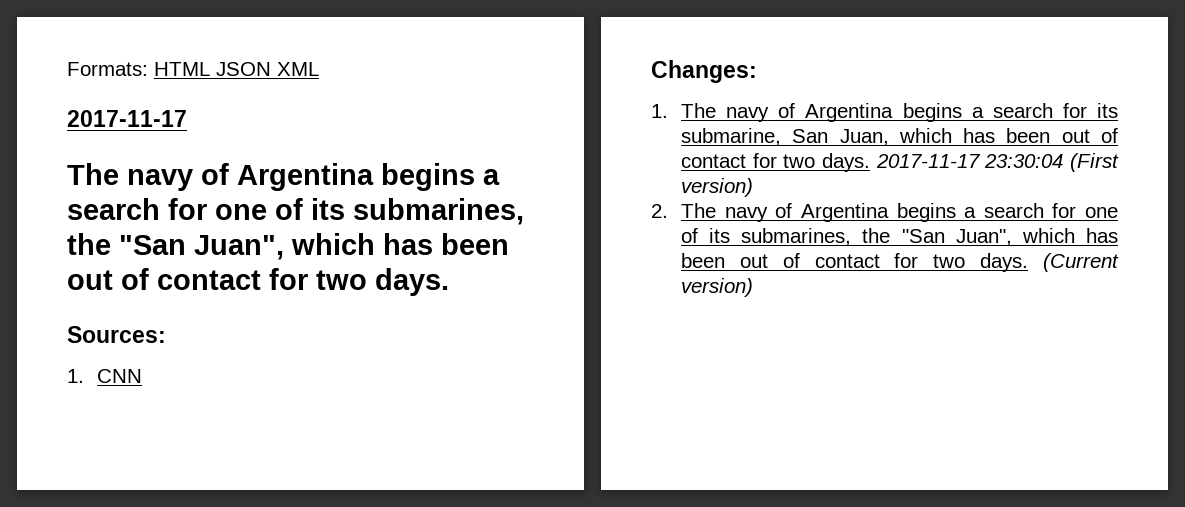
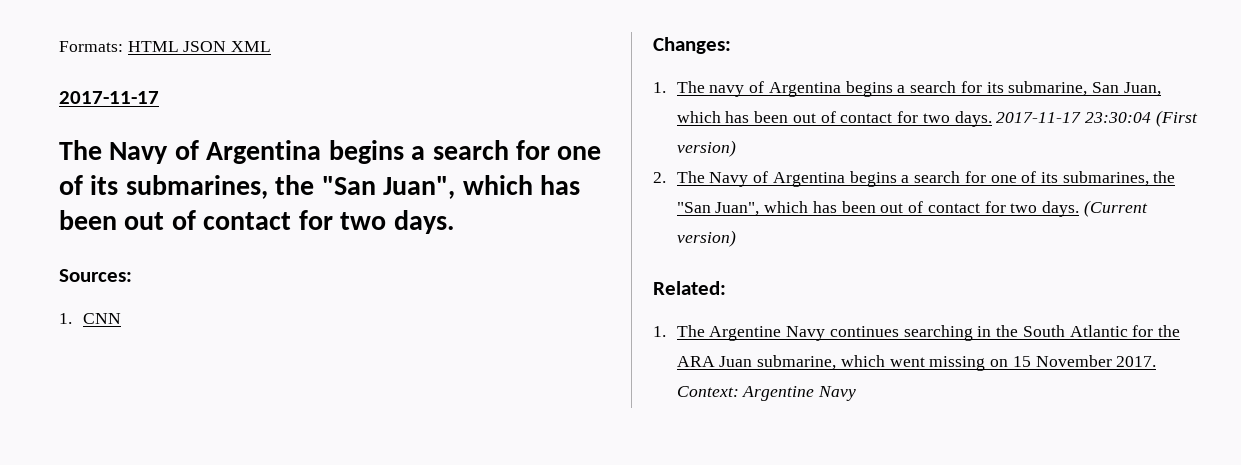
  Formats: HTML JSON XML
  2017-11-17
- The navy of Argentina begins a search for one of its submarines, the "San Juan", which has been out of contact for two days.
+ The Navy of Argentina begins a search for one of its submarines, the "San Juan", which has been out of contact for two days.
- 2. The navy of Argentina begins a search for one of its submarines, the "San Juan", which has been out of contact for two days.
+ 2. The Navy of Argentina begins a search for one of its submarines, the "San Juan", which has been out of contact for two days.
+ Related:
+ 1. The Argentine Navy continues searching in the South Atlantic for the ARA Juan submarine, which went missing on 15 November 2017. Context: Argentine Navy

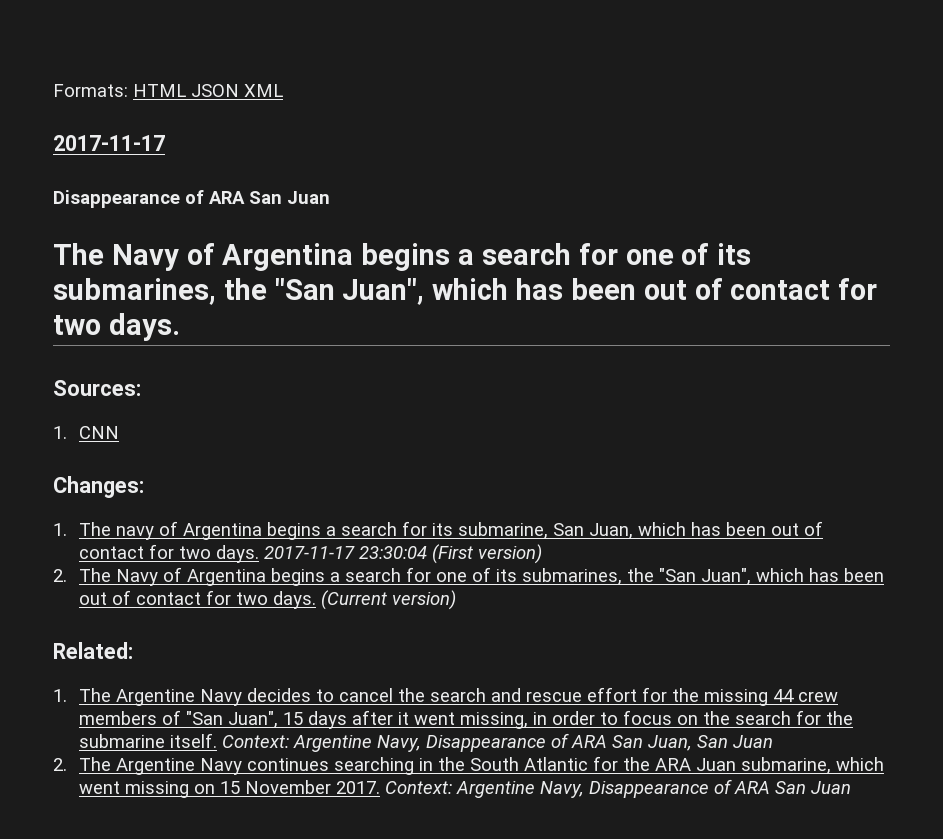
  Formats: HTML JSON XML
  2017-11-17
+ Disappearance of ARA San Juan
- 1. The Argentine Navy continues searching in the South Atlantic for the ARA Juan submarine, which went missing on 15 November 2017.
+ 1. The Argentine Navy decides to cancel the search and rescue effort for the missing 44 crew members of "San Juan", 15 days after it went missing, in order to focus on the search for the submarine itself. Context: Argentine Navy, Disappearance of ARA San Juan, San Juan
+ 2. The Argentine Navy continues searching in the South Atlantic for the ARA Juan submarine, which went missing on 15 November 2017.
- Context: Argentine Navy
+ Context: Argentine Navy, Disappearance of ARA San Juan

